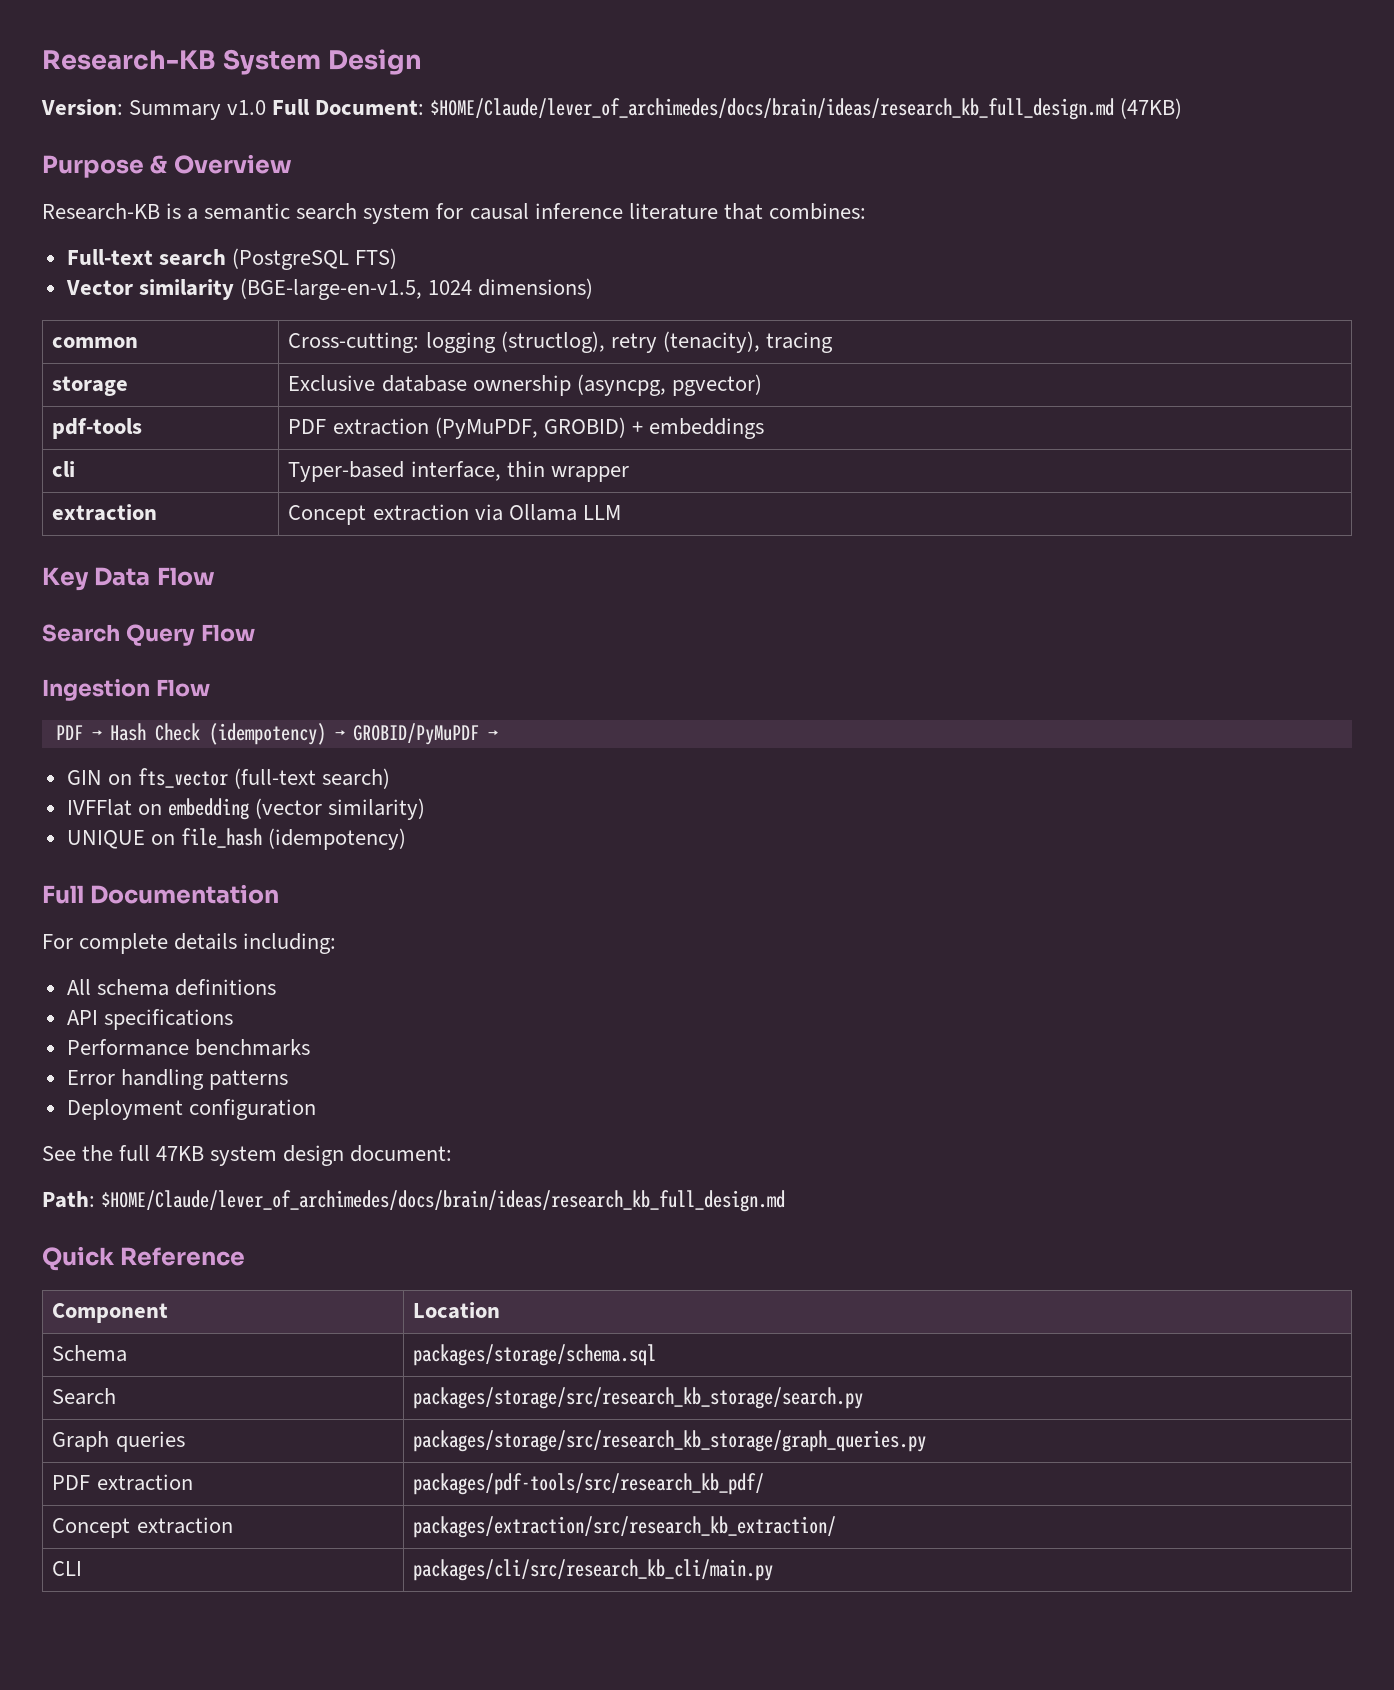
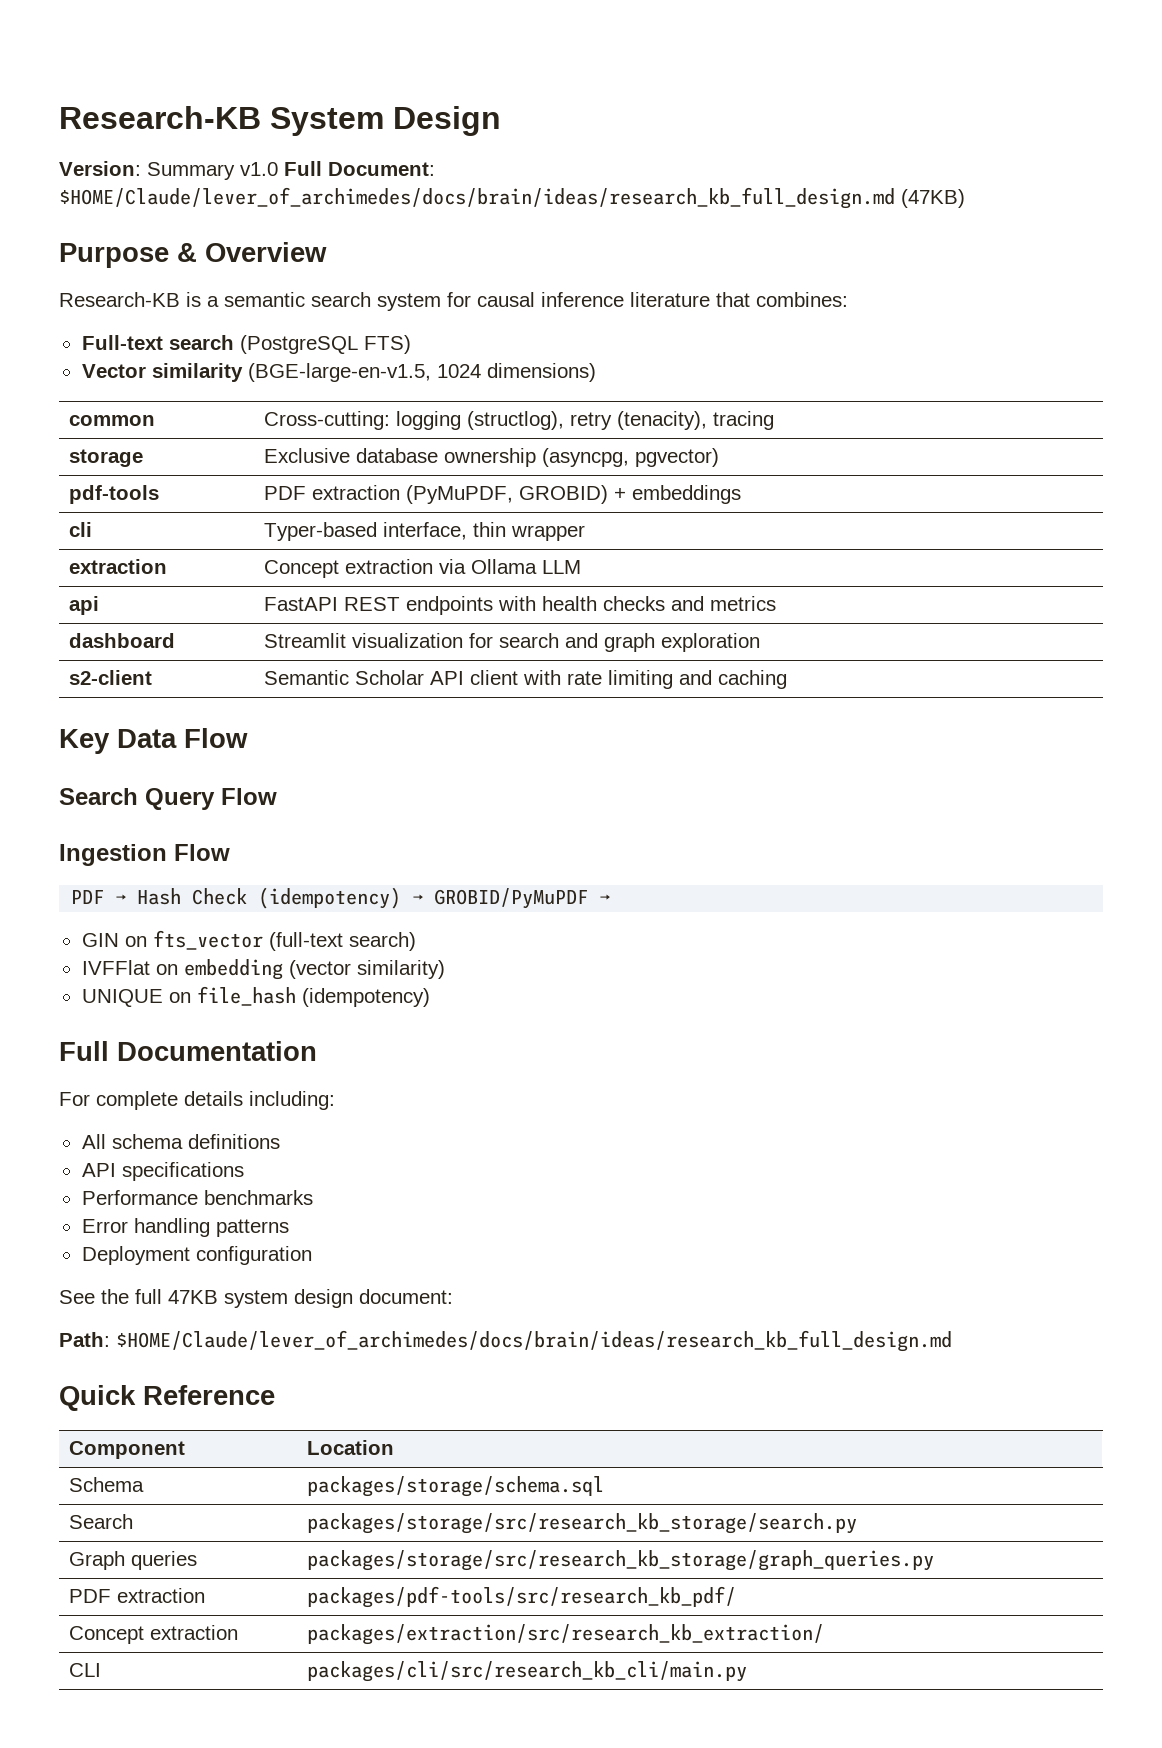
+ api | FastAPI REST endpoints with health checks and metrics
+ dashboard | Streamlit visualization for search and graph exploration
+ s2-client | Semantic Scholar API client with rate limiting and caching

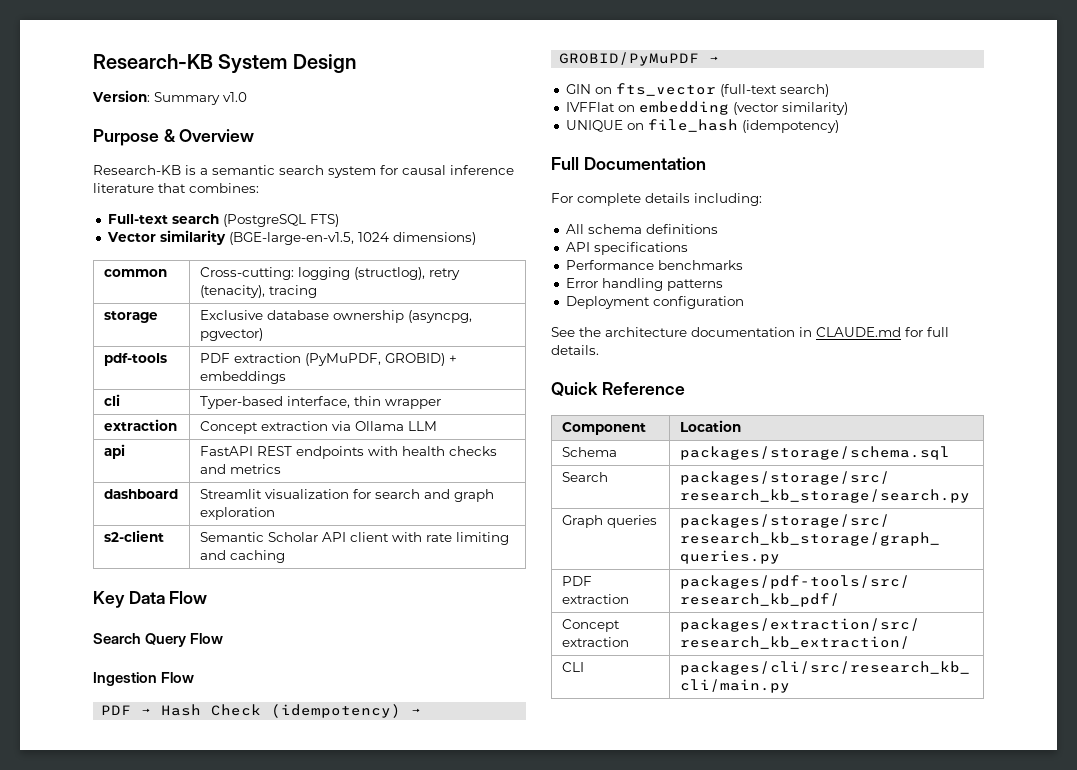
- Version: Summary v1.0 Full Document: $HOME/Claude/lever_of_archimedes/docs/brain/ideas/research_kb_full_design.md (47KB)
+ Version: Summary v1.0
- See the full 47KB system design document:
- Path: $HOME/Claude/lever_of_archimedes/docs/brain/ideas/research_kb_full_design.md
+ See the architecture documentation in CLAUDE.md for full details.

